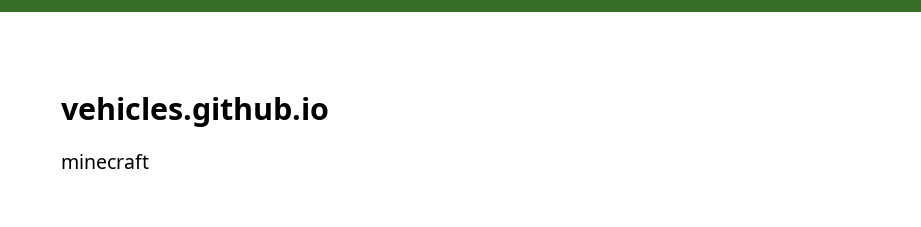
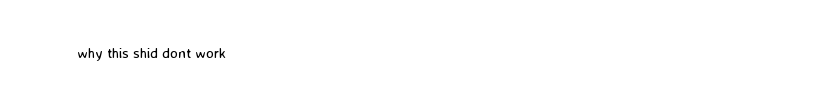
- vehicles.github.io
- minecraft
+ why this shid dont work

